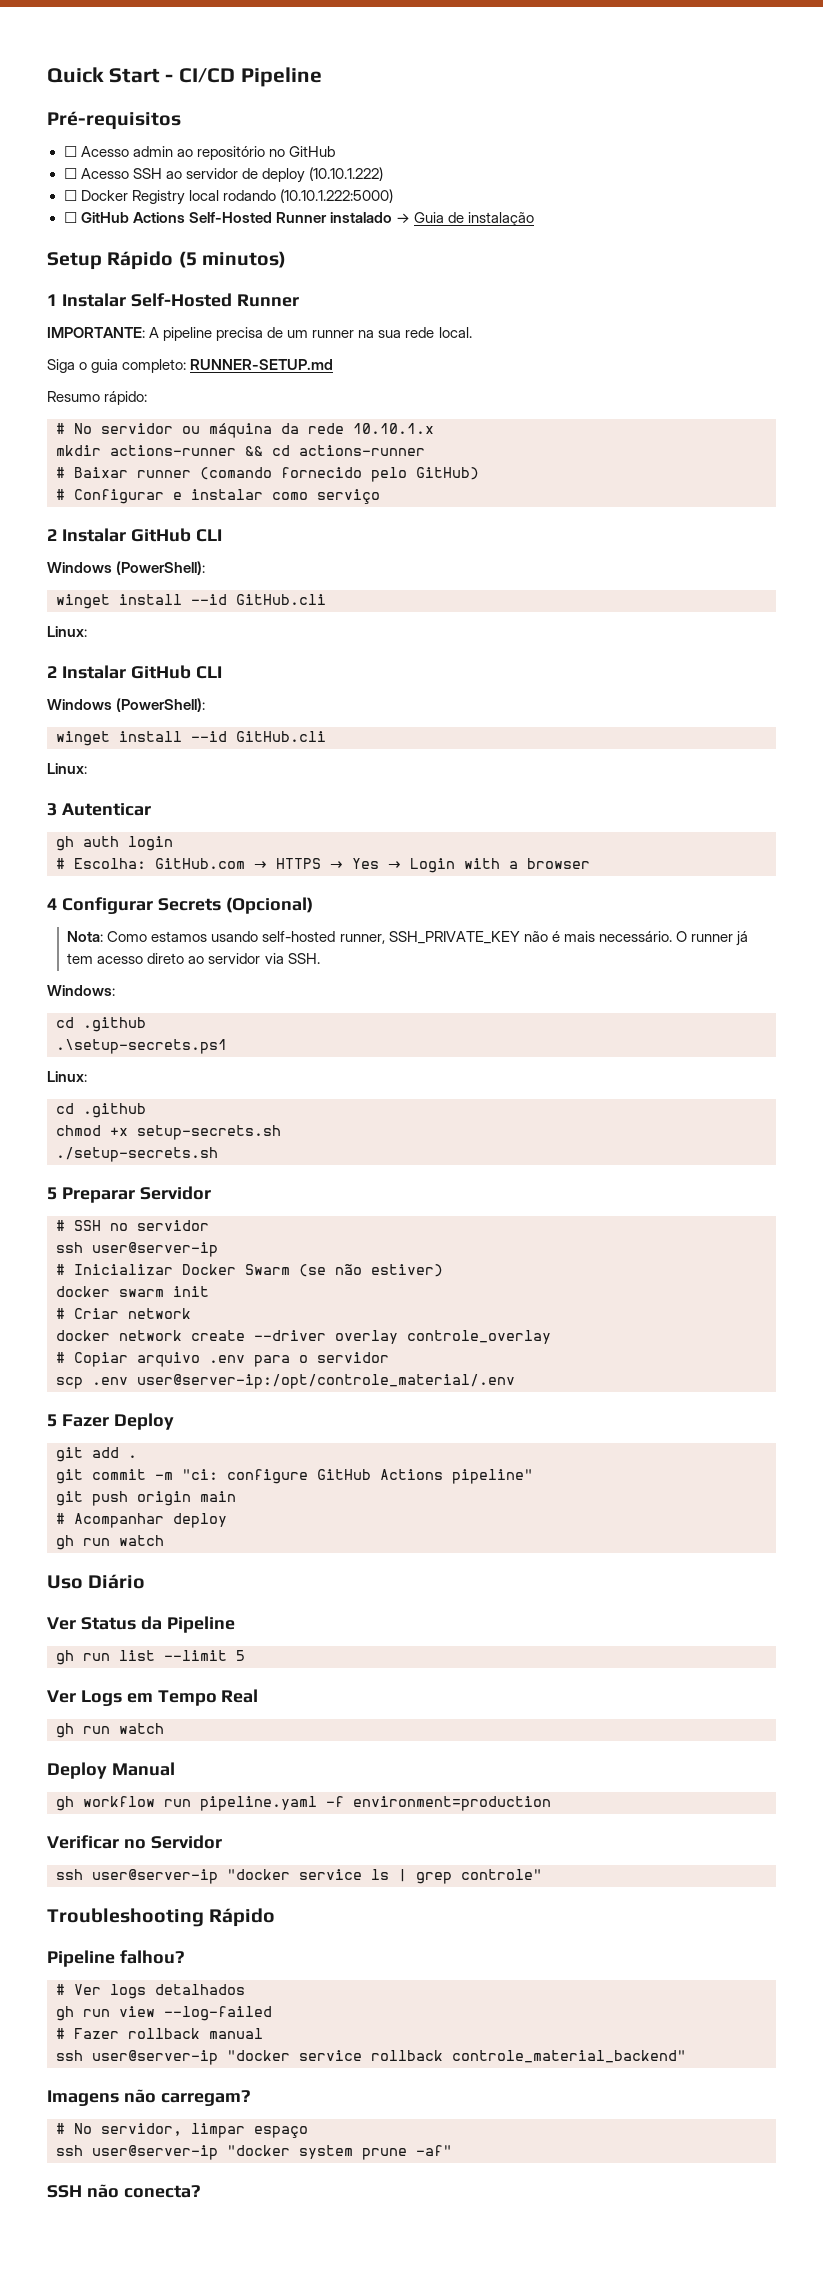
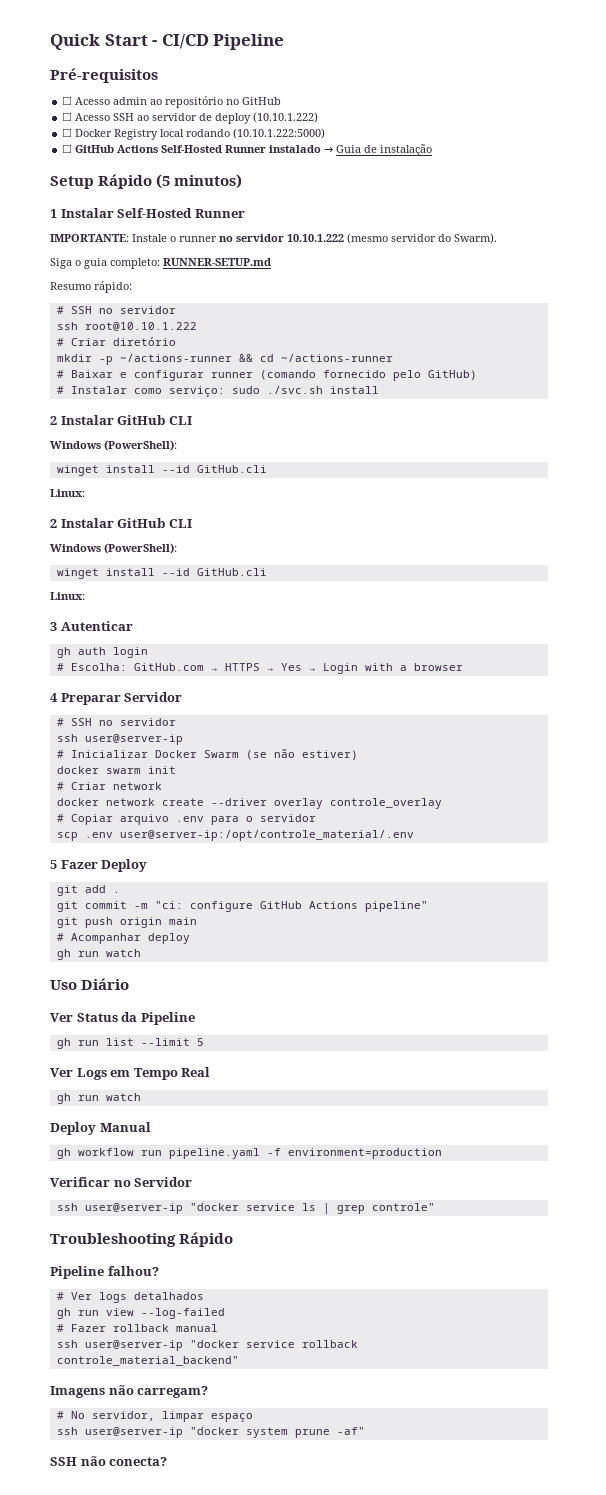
- IMPORTANTE: A pipeline precisa de um runner na sua rede local.
+ IMPORTANTE: Instale o runner no servidor 10.10.1.222 (mesmo servidor do Swarm).
  Resumo rápido:
- # No servidor ou máquina da rede 10.10.1.x
+ # SSH no servidor
+ ssh root@10.10.1.222
+ # Criar diretório
- mkdir actions-runner && cd actions-runner
+ mkdir -p ~/actions-runner && cd ~/actions-runner
- # Baixar runner (comando fornecido pelo GitHub)
+ # Baixar e configurar runner (comando fornecido pelo GitHub)
- # Configurar e instalar como serviço
+ # Instalar como serviço: sudo ./svc.sh install
- 4 Configurar Secrets (Opcional)
- Nota: Como estamos usando self-hosted runner, SSH_PRIVATE_KEY não é mais necessário. O runner já tem acesso direto ao servidor via SSH.
- Windows:
- cd .github
- .\setup-secrets.ps1
- Linux:
- cd .github
- chmod +x setup-secrets.sh
- ./setup-secrets.sh
- 5 Preparar Servidor
+ 4 Preparar Servidor

